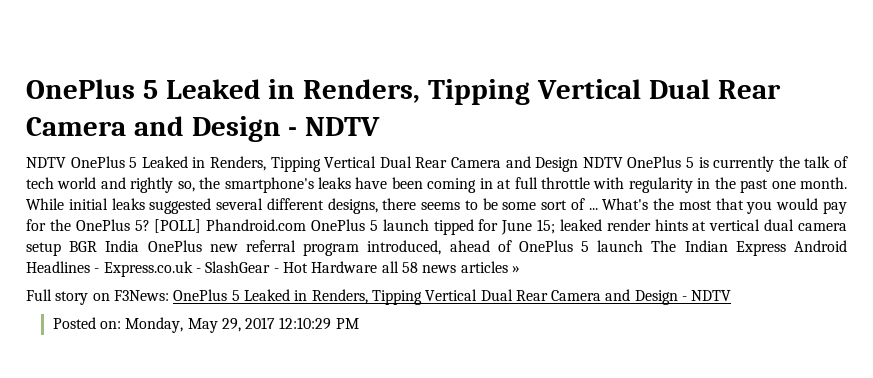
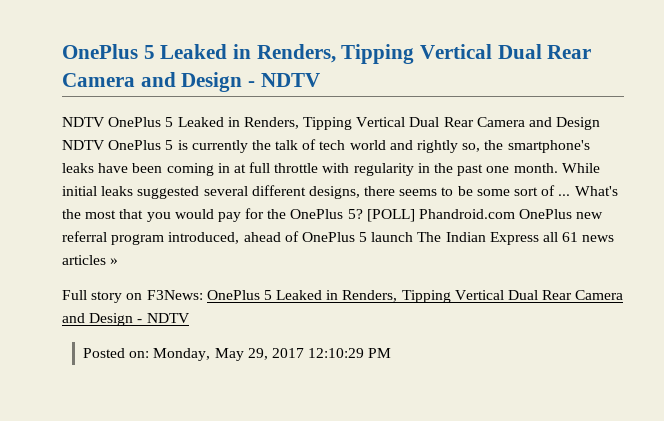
- [POLL] Phandroid.com OnePlus 5 launch tipped for June 15; leaked render hints at vertical dual camera setup BGR India OnePlus new referral program introduced, ahead of OnePlus 5 launch The Indian Express Android Headlines - Express.co.uk - SlashGear - Hot Hardware all 58 news articles »
+ [POLL] Phandroid.com OnePlus new referral program introduced, ahead of OnePlus 5 launch The Indian Express all 61 news articles »

